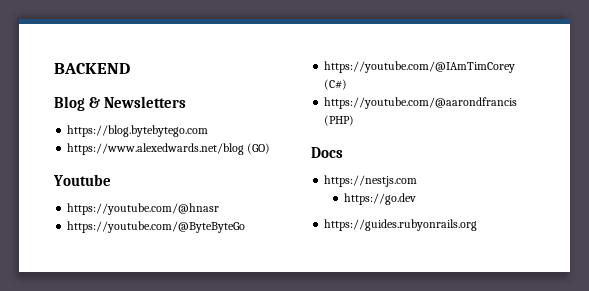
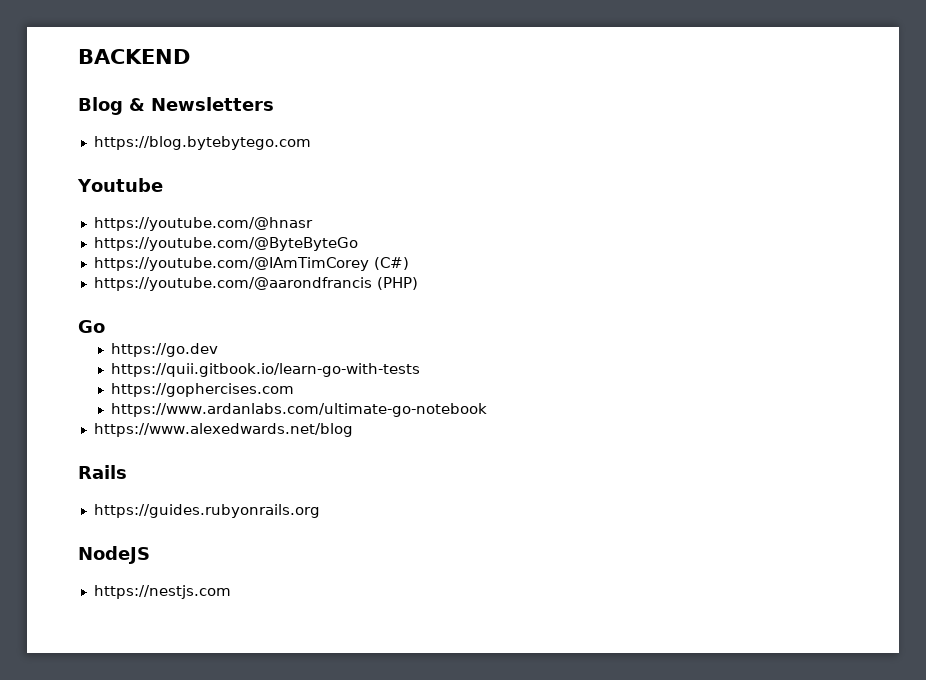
- https://www.alexedwards.net/blog (GO)
- Docs
- https://nestjs.com
+ Go
+ https://quii.gitbook.io/learn-go-with-tests
+ https://gophercises.com
+ https://www.ardanlabs.com/ultimate-go-notebook
+ https://www.alexedwards.net/blog
+ Rails
+ NodeJS
+ https://nestjs.com

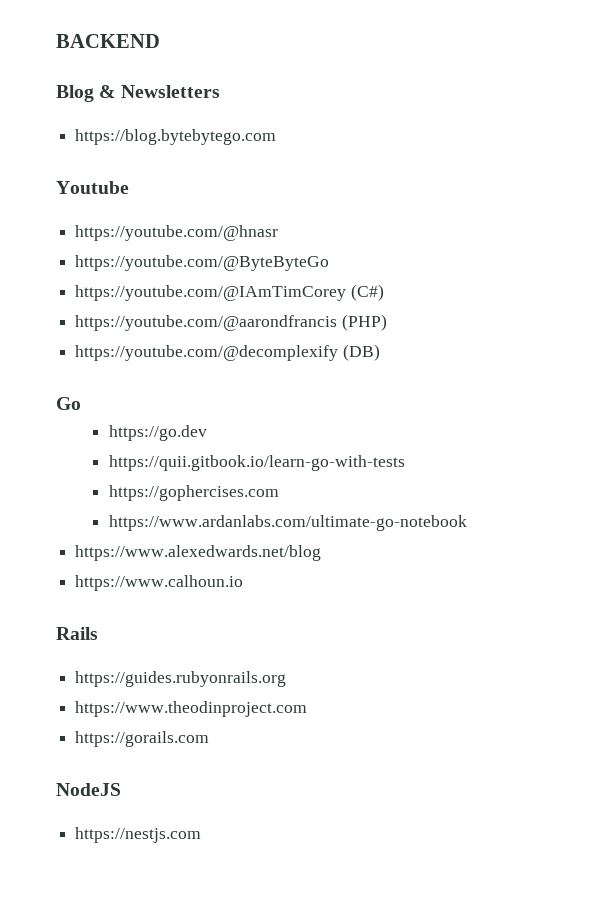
+ https://youtube.com/@decomplexify (DB)
+ https://www.calhoun.io
+ https://www.theodinproject.com
+ https://gorails.com

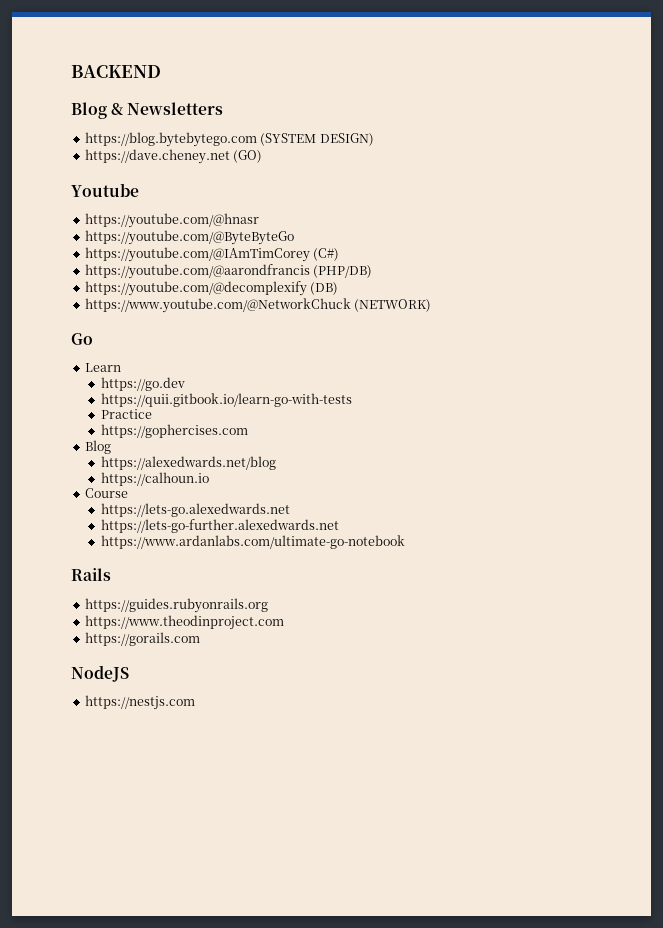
- https://blog.bytebytego.com
+ https://blog.bytebytego.com (SYSTEM DESIGN)
+ https://dave.cheney.net (GO)
- https://youtube.com/@aarondfrancis (PHP)
+ https://youtube.com/@aarondfrancis (PHP/DB)
+ https://www.youtube.com/@NetworkChuck (NETWORK)
+ Learn
+ Practice
  https://gophercises.com
+ Blog
+ https://alexedwards.net/blog
+ https://calhoun.io
+ Course
+ https://lets-go.alexedwards.net
+ https://lets-go-further.alexedwards.net
- https://www.alexedwards.net/blog
- https://www.calhoun.io

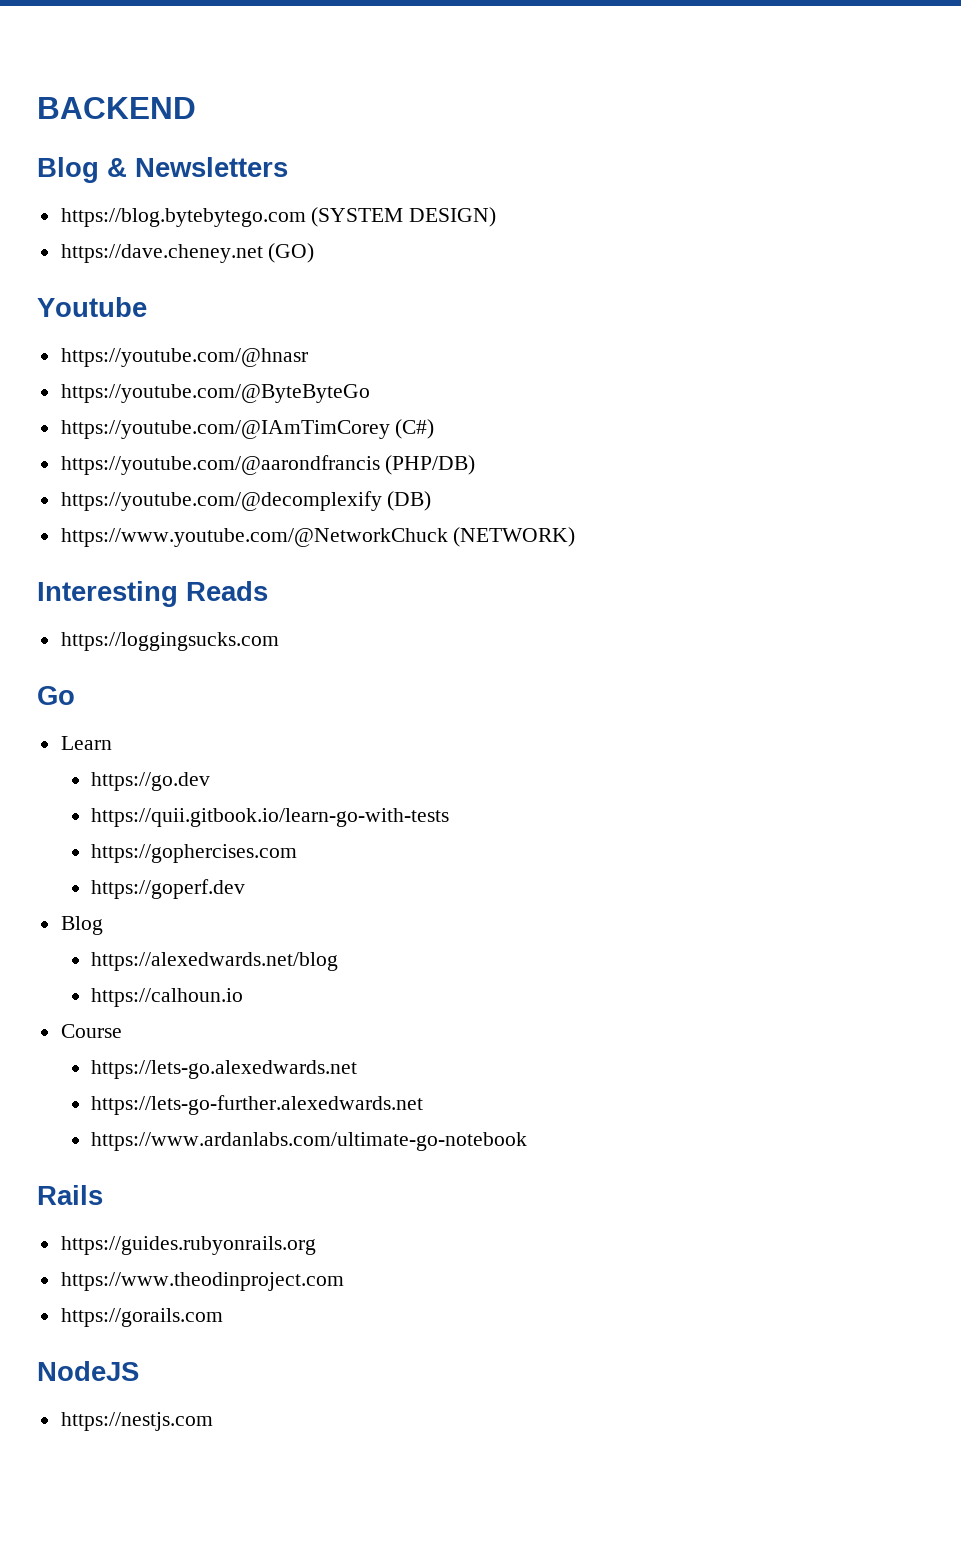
+ Interesting Reads
+ https://loggingsucks.com
- Practice
  https://gophercises.com
+ https://goperf.dev

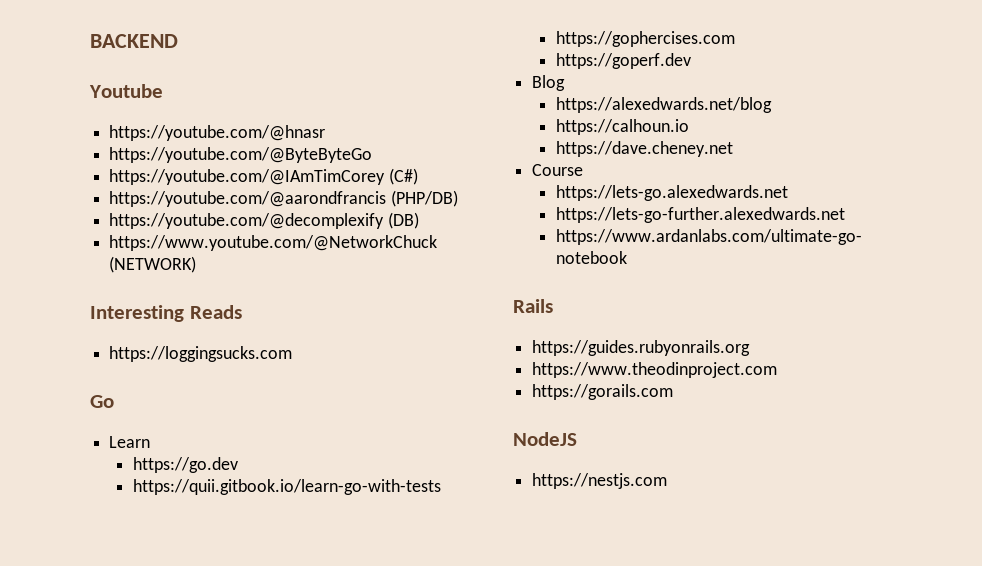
- Blog & Newsletters
- https://blog.bytebytego.com (SYSTEM DESIGN)
- https://dave.cheney.net (GO)
+ https://dave.cheney.net

